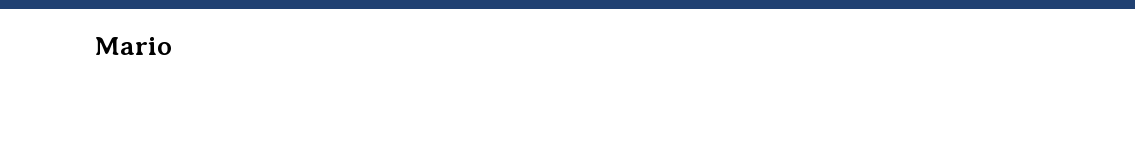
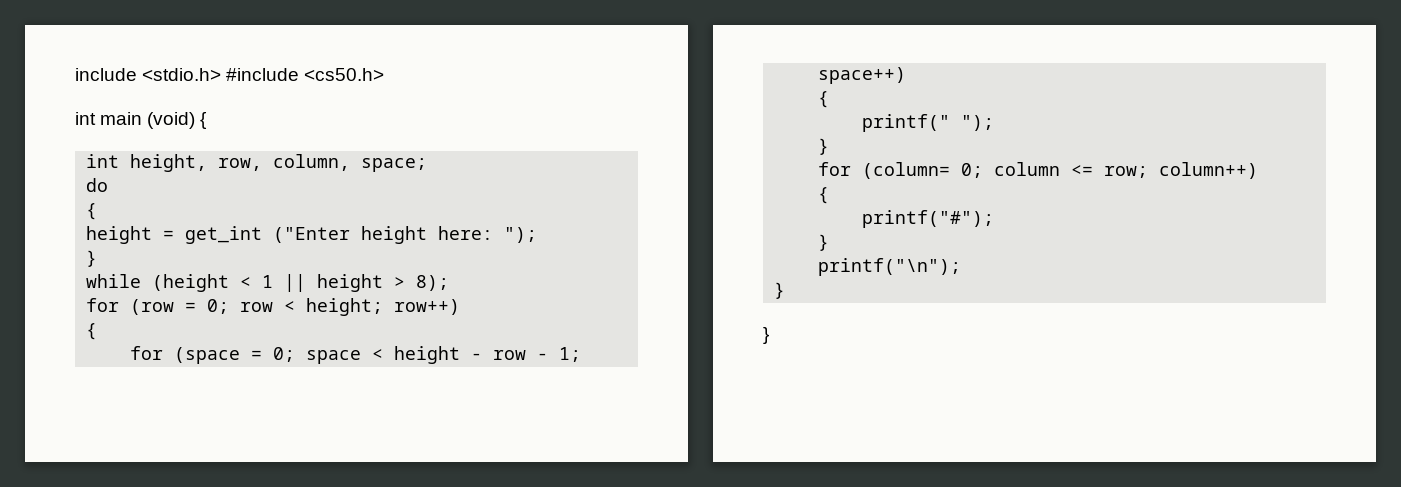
- Mario
+ include <stdio.h> #include <cs50.h>
+ int main (void) {
+ int height, row, column, space;
+ do
+ {
+ height = get_int ("Enter height here: ");
+ }
+ while (height < 1 || height > 8);
+ for (row = 0; row < height; row++)
+ {
+ for (space = 0; space < height - row - 1; space++)
+ {
+ printf(" ");
+ }
+ for (column= 0; column <= row; column++)
+ {
+ printf("#");
+ }
+ printf("\n");
+ }
+ }

